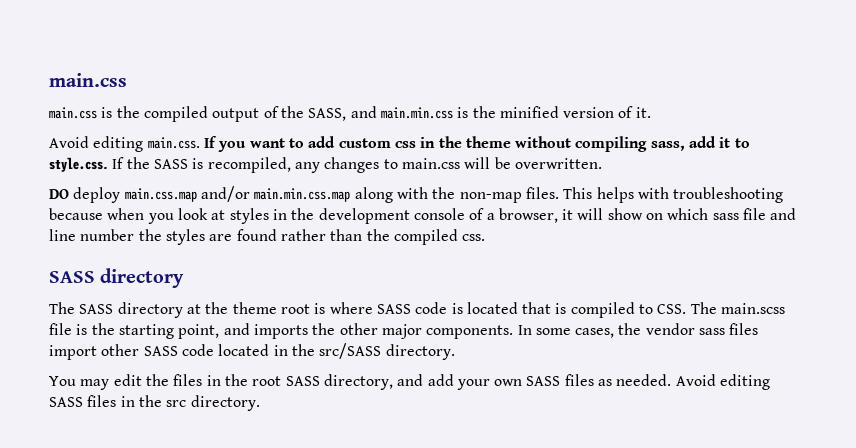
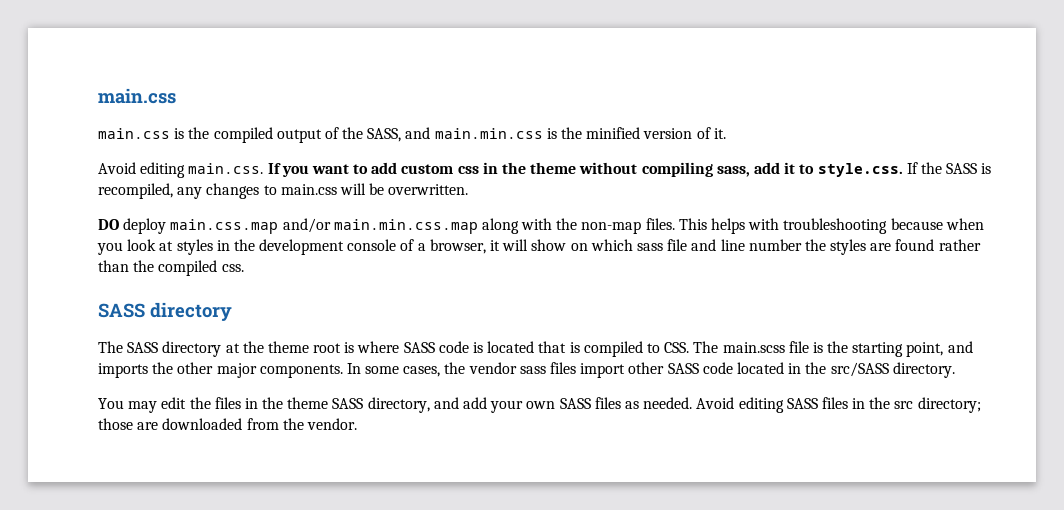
- You may edit the files in the root SASS directory, and add your own SASS files as needed.
+ You may edit the files in the theme SASS directory, and add your own SASS files as needed.
- Avoid editing SASS files in the src directory.
+ Avoid editing SASS files in the src directory; those are downloaded from the vendor.

